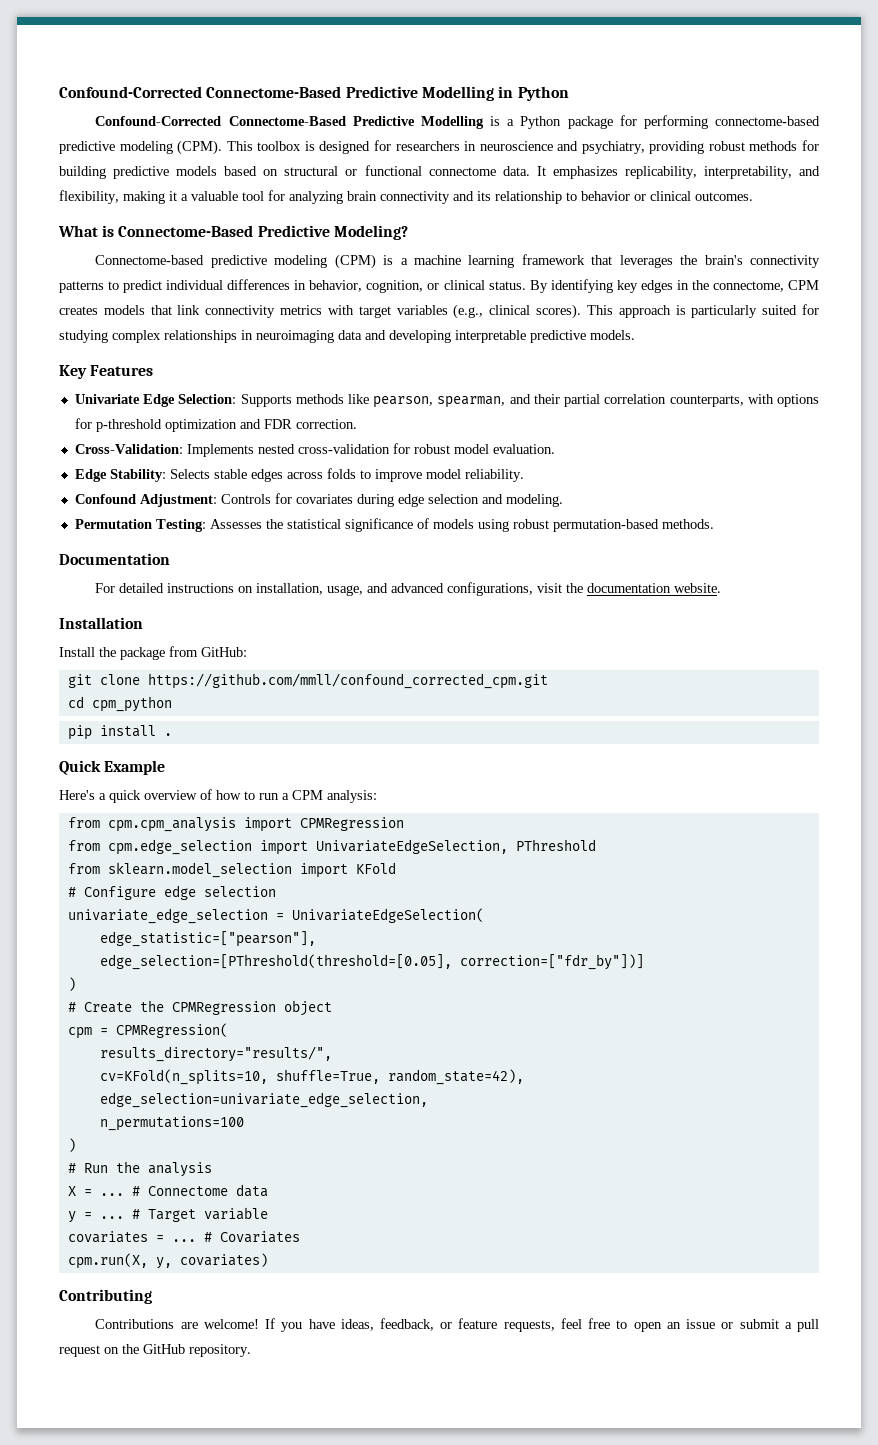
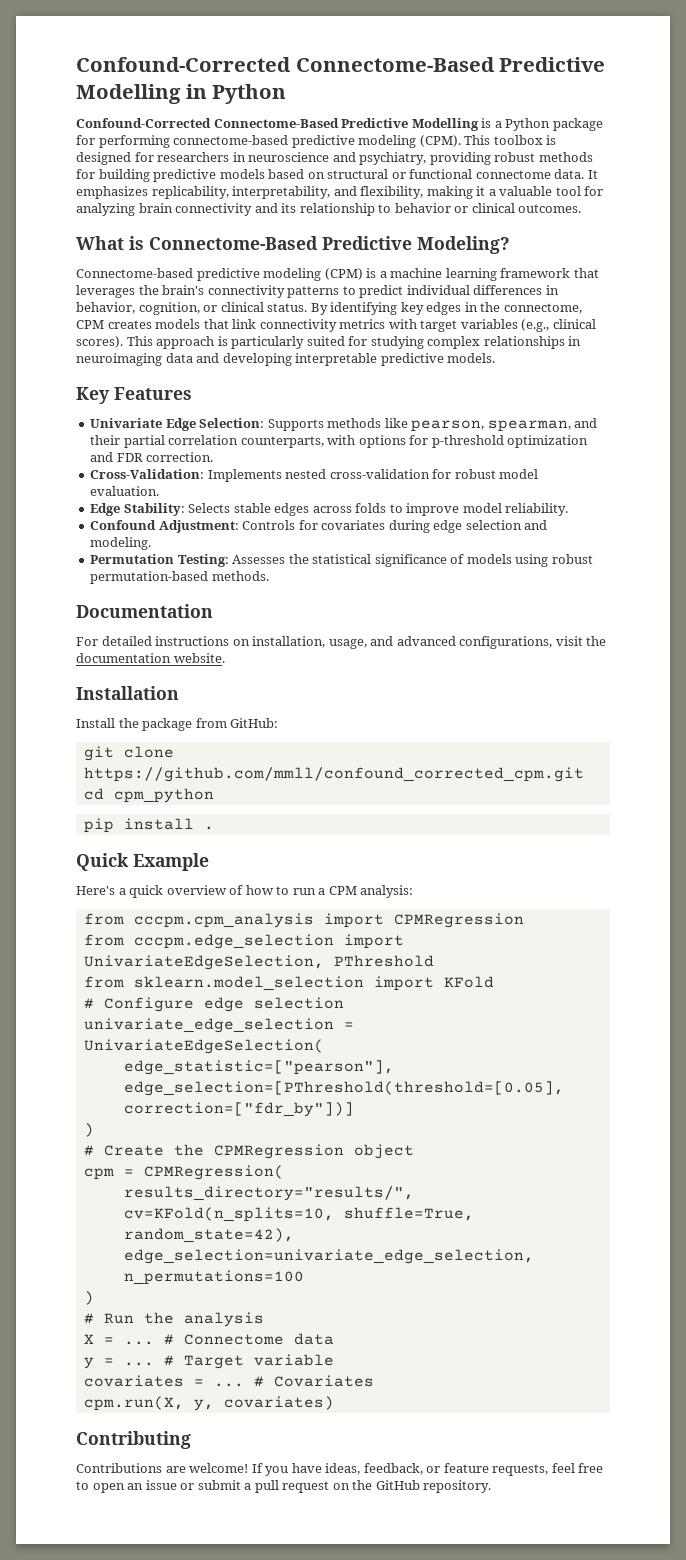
- from cpm.cpm_analysis import CPMRegression
+ from cccpm.cpm_analysis import CPMRegression
- from cpm.edge_selection import UnivariateEdgeSelection, PThreshold
+ from cccpm.edge_selection import UnivariateEdgeSelection, PThreshold

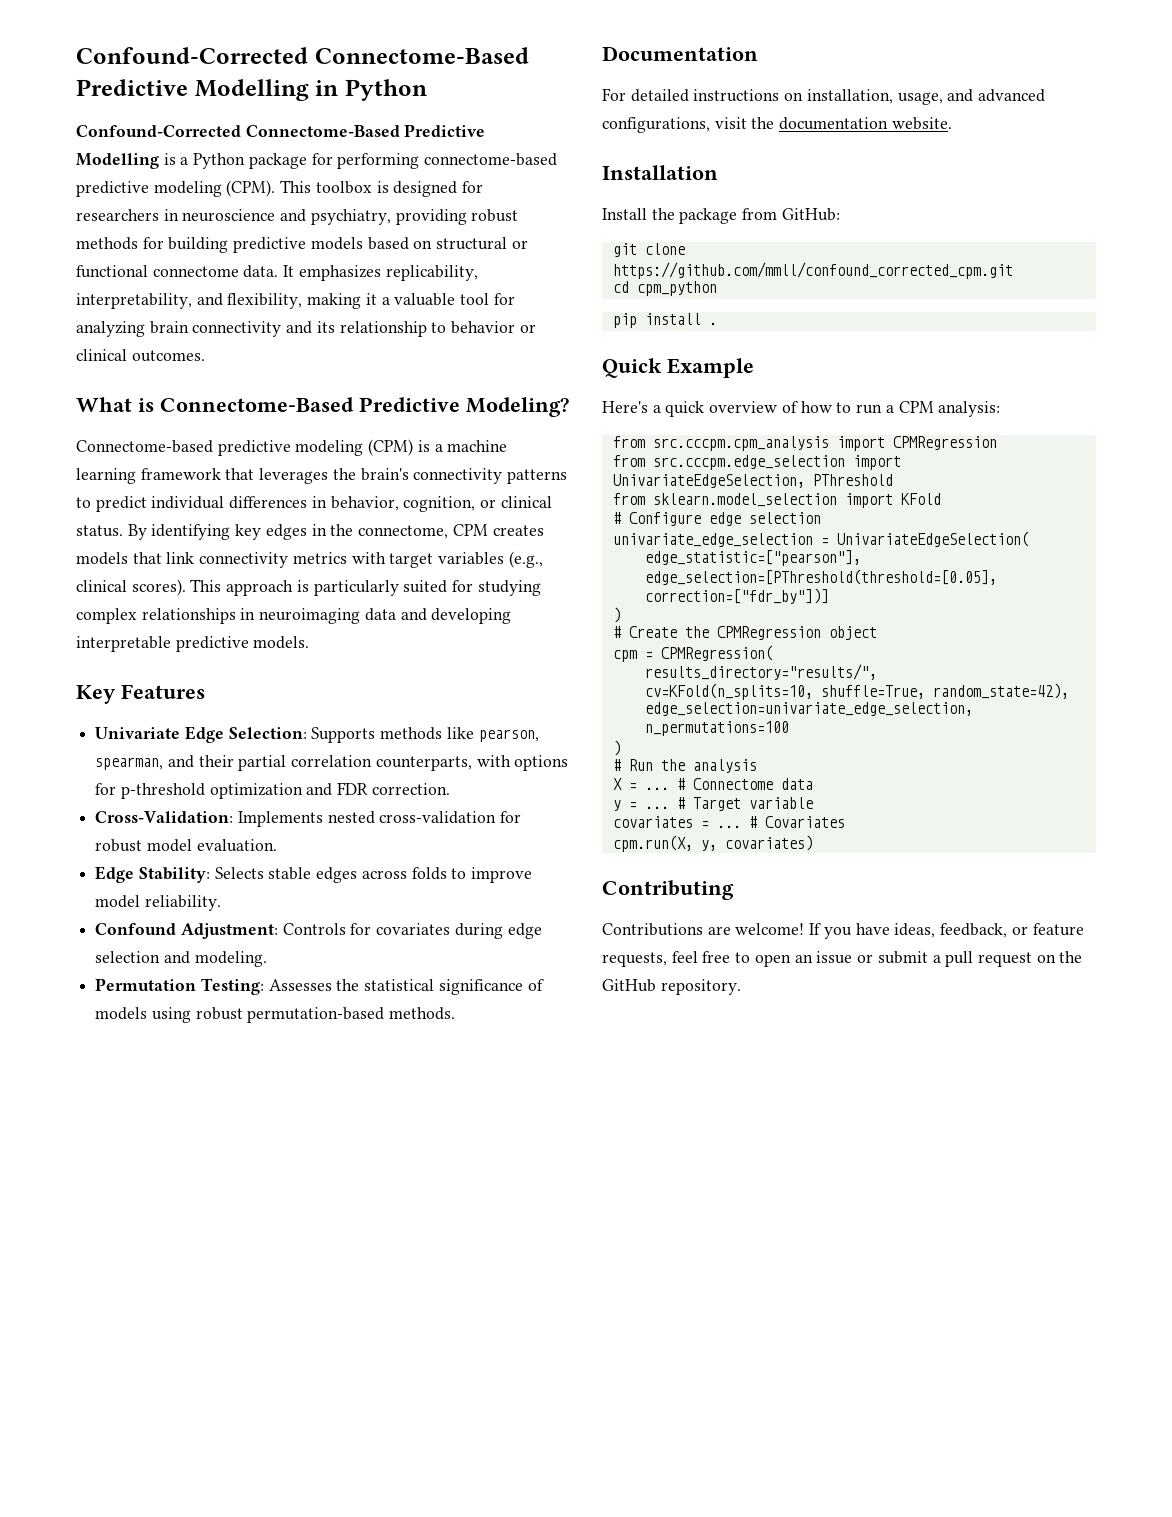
- from cccpm.cpm_analysis import CPMRegression
+ from src.cccpm.cpm_analysis import CPMRegression
- from cccpm.edge_selection import UnivariateEdgeSelection, PThreshold
+ from src.cccpm.edge_selection import UnivariateEdgeSelection, PThreshold

